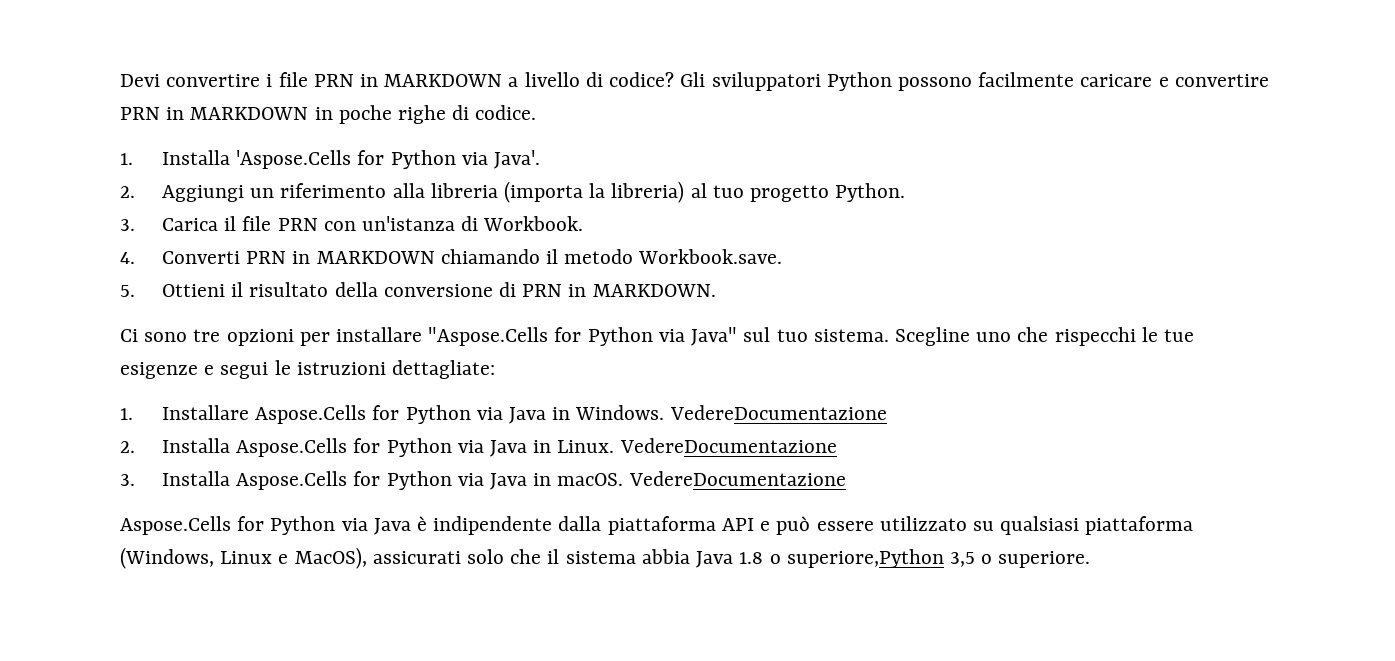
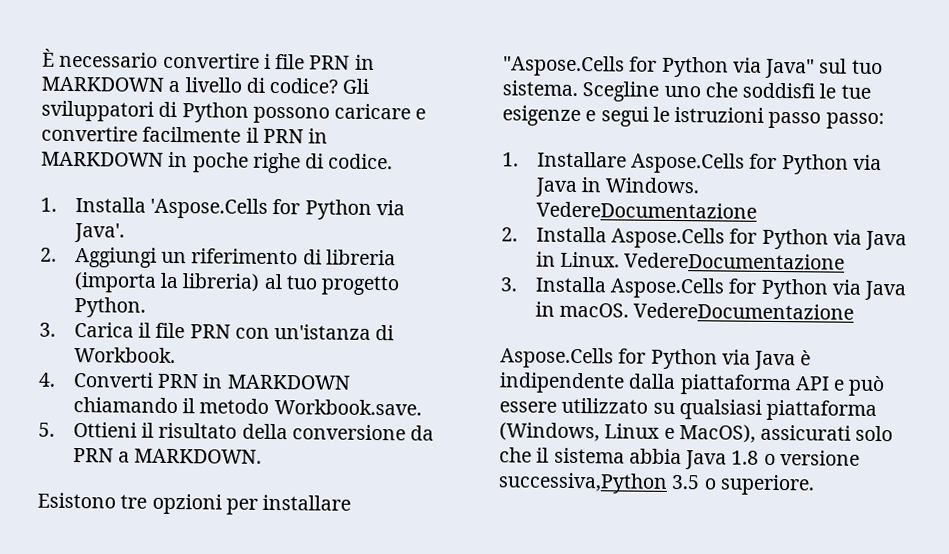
- Devi convertire i file PRN in MARKDOWN a livello di codice?
+ È necessario convertire i file PRN in MARKDOWN a livello di codice?
- Gli sviluppatori Python possono facilmente caricare e convertire PRN in MARKDOWN in poche righe di codice.
+ Gli sviluppatori di Python possono caricare e convertire facilmente il PRN in MARKDOWN in poche righe di codice.
- 2. Aggiungi un riferimento alla libreria (importa la libreria) al tuo progetto Python.
+ 2. Aggiungi un riferimento di libreria (importa la libreria) al tuo progetto Python.
- 5. Ottieni il risultato della conversione di PRN in MARKDOWN.
+ 5. Ottieni il risultato della conversione da PRN a MARKDOWN.
- Ci sono tre opzioni per installare "Aspose.Cells for Python via Java" sul tuo sistema.
+ Esistono tre opzioni per installare "Aspose.Cells for Python via Java" sul tuo sistema.
- Scegline uno che rispecchi le tue esigenze e segui le istruzioni dettagliate:
+ Scegline uno che soddisfi le tue esigenze e segui le istruzioni passo passo:
- Aspose.Cells for Python via Java è indipendente dalla piattaforma API e può essere utilizzato su qualsiasi piattaforma (Windows, Linux e MacOS), assicurati solo che il sistema abbia Java 1.8 o superiore,Python 3,5 o superiore.
+ Aspose.Cells for Python via Java è indipendente dalla piattaforma API e può essere utilizzato su qualsiasi piattaforma (Windows, Linux e MacOS), assicurati solo che il sistema abbia Java 1.8 o versione successiva,Python 3.5 o superiore.

